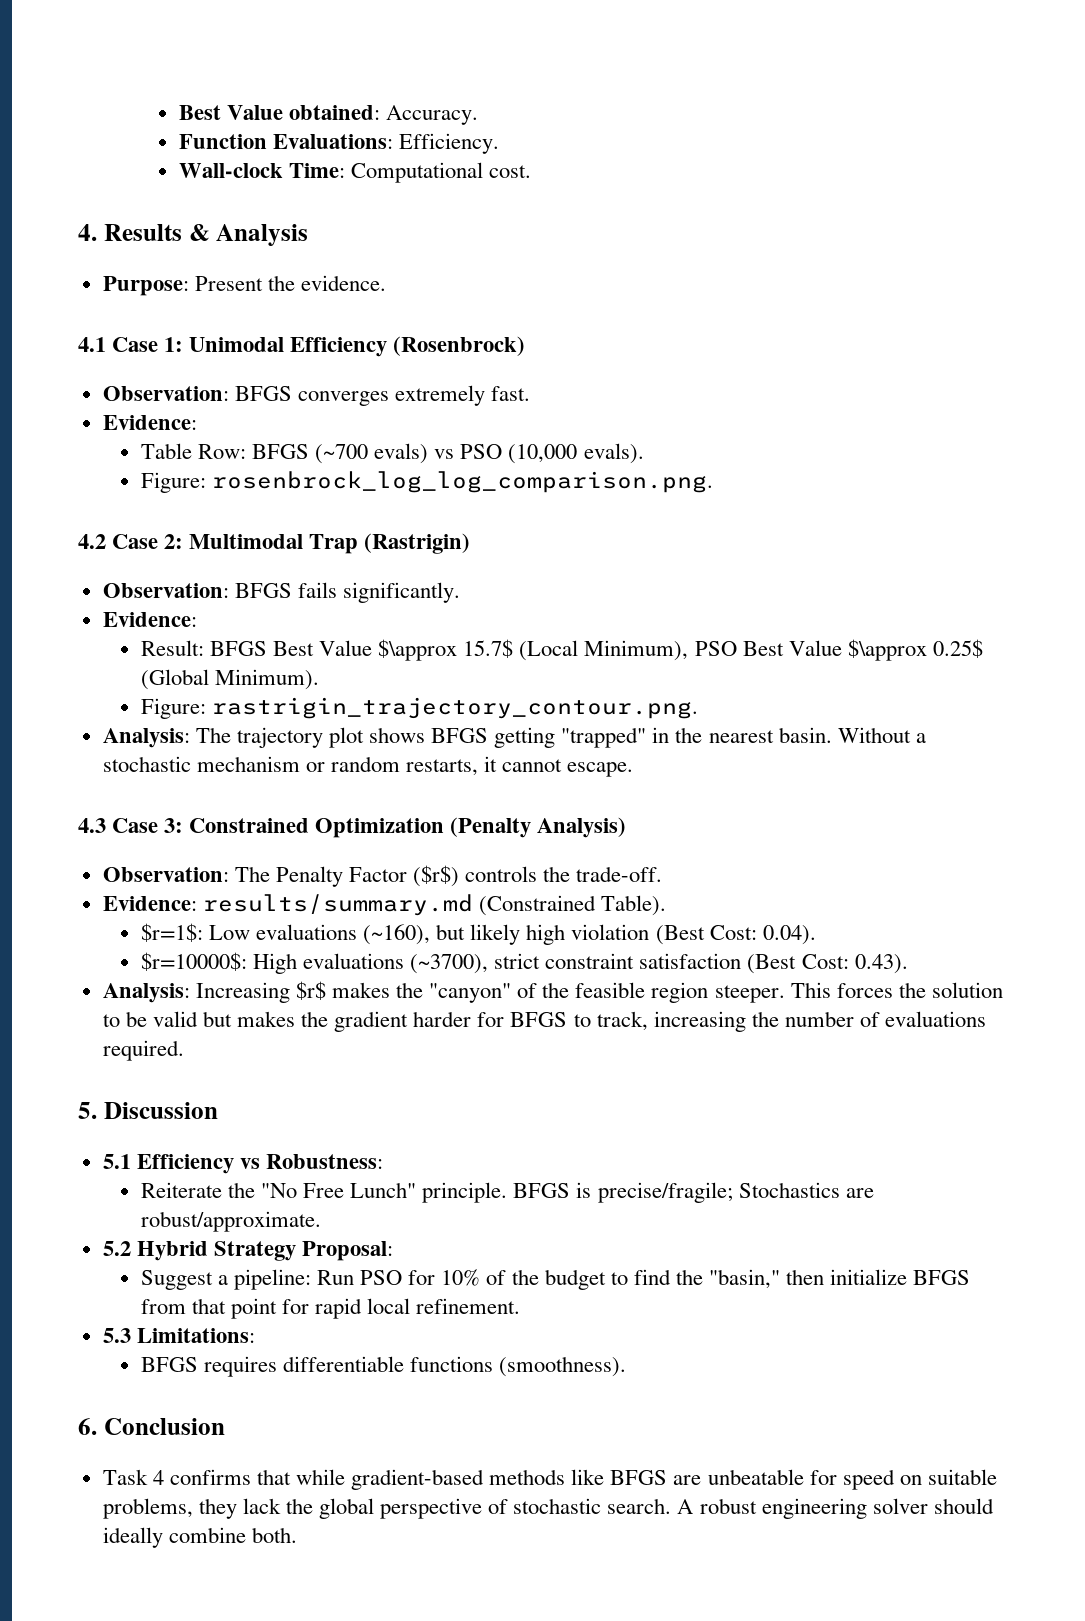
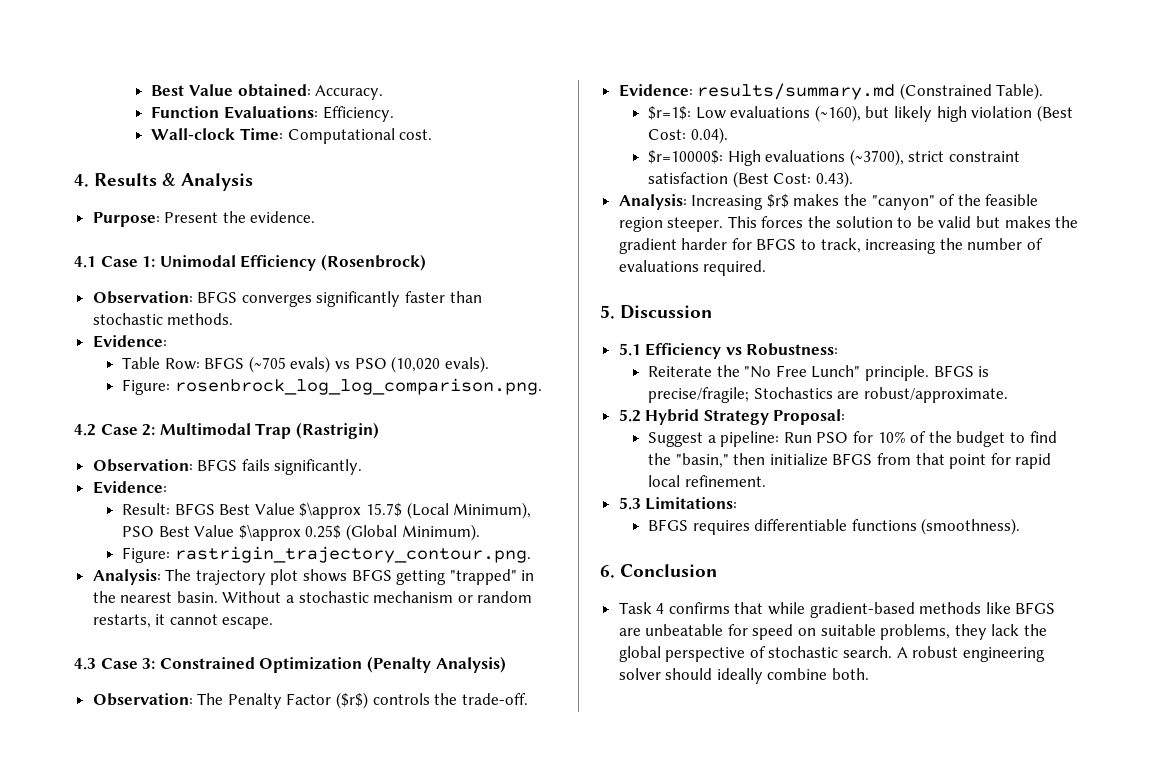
- Observation: BFGS converges extremely fast.
+ Observation: BFGS converges significantly faster than stochastic methods.
- Table Row: BFGS (~700 evals) vs PSO (10,000 evals).
+ Table Row: BFGS (~705 evals) vs PSO (10,020 evals).

